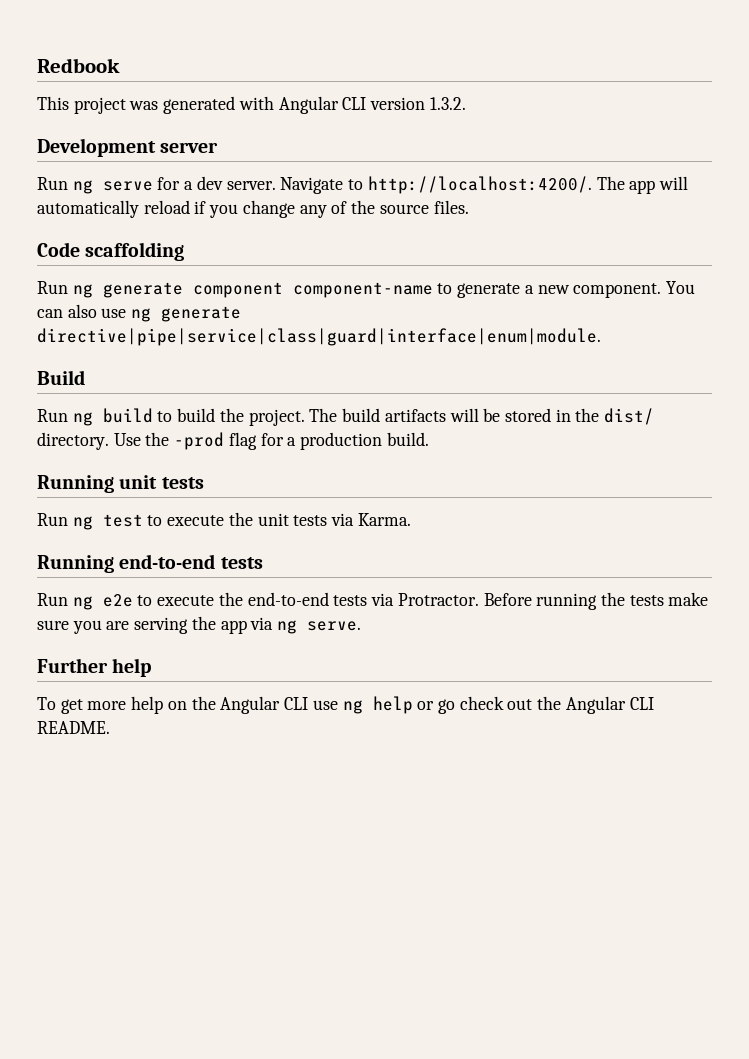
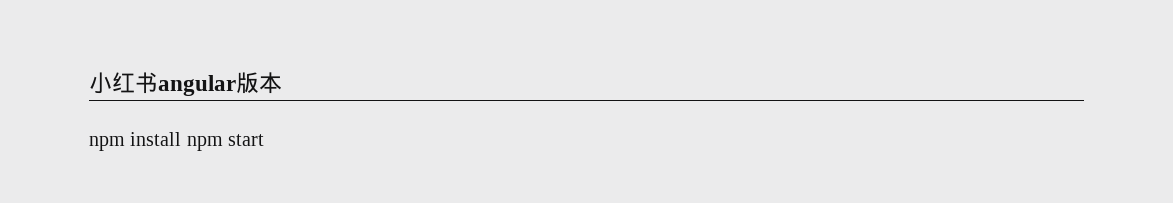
- Redbook
- This project was generated with Angular CLI version 1.3.2.
- Development server
- Run ng serve for a dev server. Navigate to http://localhost:4200/. The app will automatically reload if you change any of the source files.
- Code scaffolding
- Run ng generate component component-name to generate a new component. You can also use ng generate directive|pipe|service|class|guard|interface|enum|module.
- Build
- Run ng build to build the project. The build artifacts will be stored in the dist/ directory. Use the -prod flag for a production build.
- Running unit tests
- Run ng test to execute the unit tests via Karma.
- Running end-to-end tests
- Run ng e2e to execute the end-to-end tests via Protractor. Before running the tests make sure you are serving the app via ng serve.
- Further help
- To get more help on the Angular CLI use ng help or go check out the Angular CLI README.
+ 小红书angular版本
+ npm install npm start

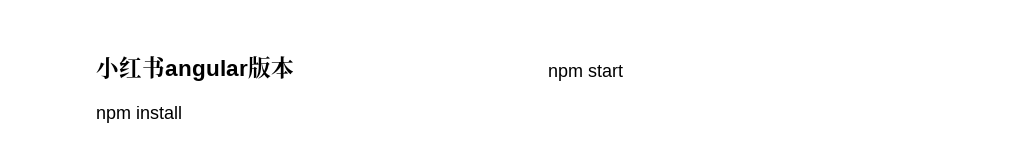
- npm install npm start
+ npm install
+ npm start

